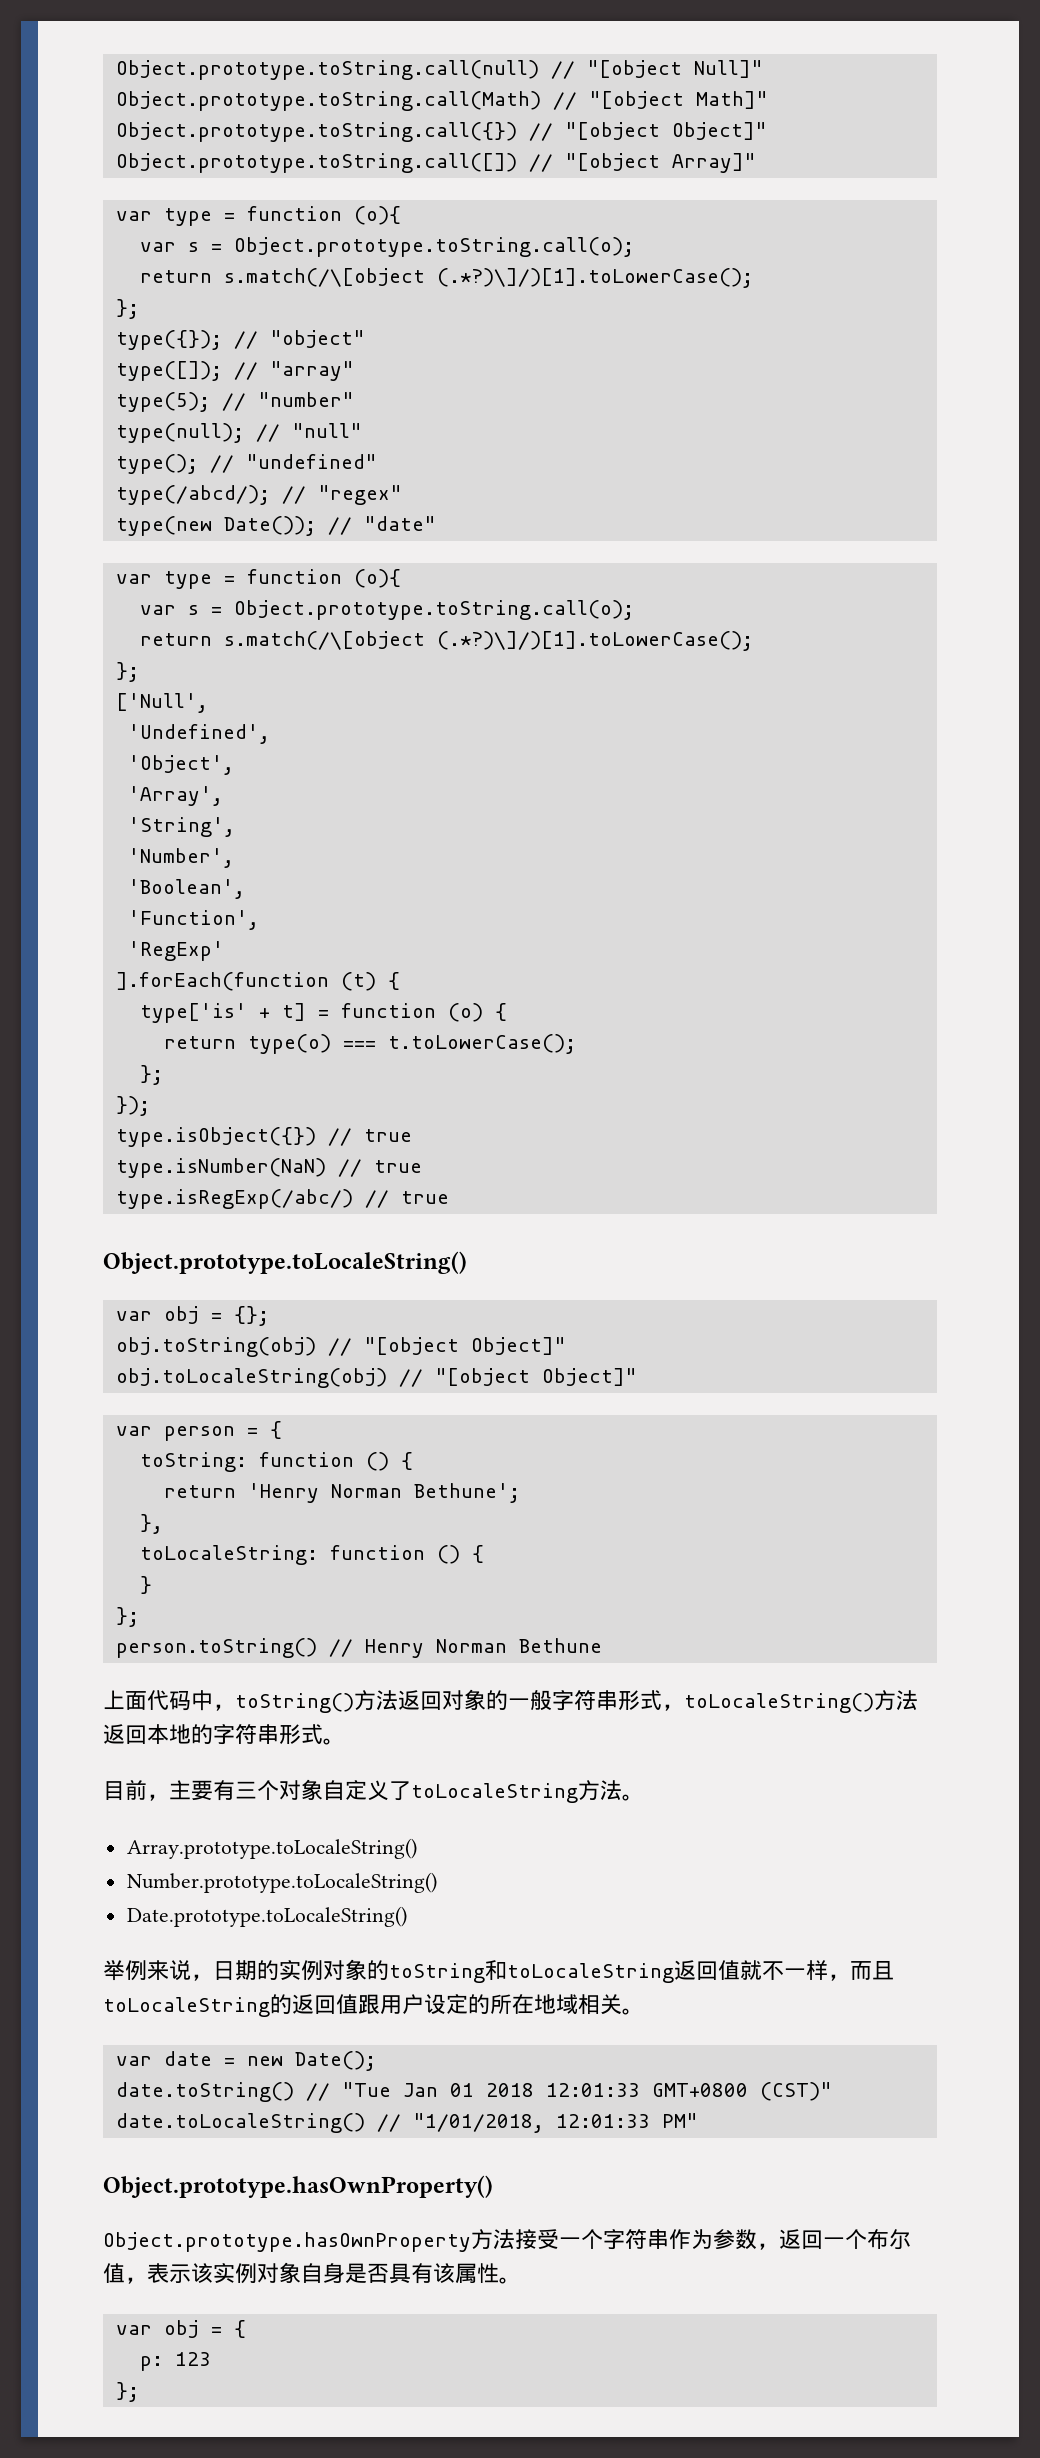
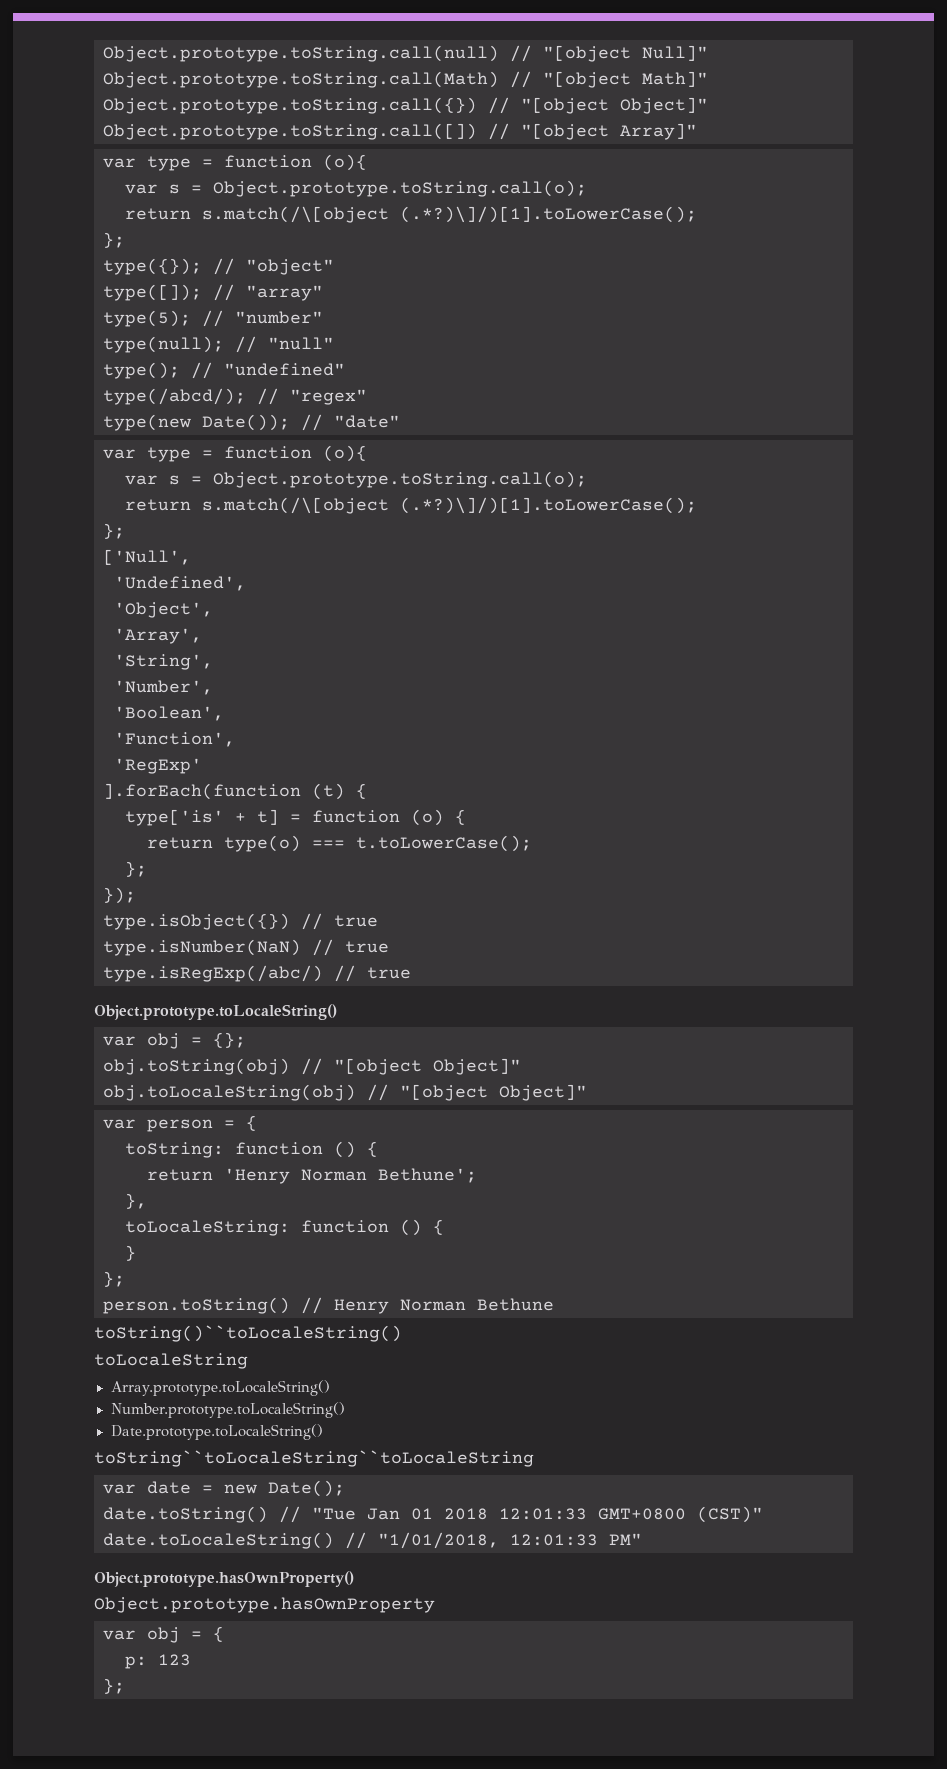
- 上面代码中，toString()方法返回对象的一般字符串形式，toLocaleString()方法返回本地的字符串形式。
- 目前，主要有三个对象自定义了toLocaleString方法。
+ toString()``toLocaleString()
+ toLocaleString
- 举例来说，日期的实例对象的toString和toLocaleString返回值就不一样，而且toLocaleString的返回值跟用户设定的所在地域相关。
+ toString``toLocaleString``toLocaleString
- Object.prototype.hasOwnProperty方法接受一个字符串作为参数，返回一个布尔值，表示该实例对象自身是否具有该属性。
+ Object.prototype.hasOwnProperty

